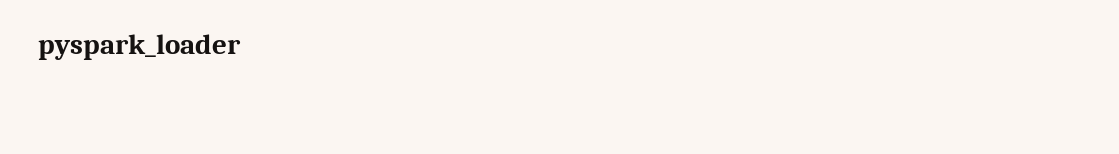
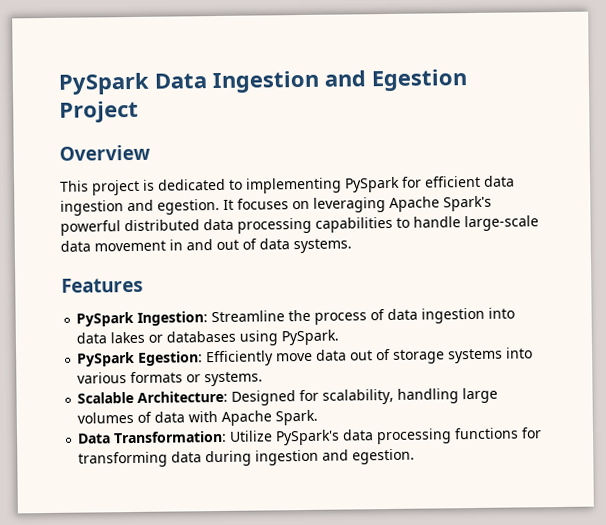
- pyspark_loader
+ PySpark Data Ingestion and Egestion Project
+ Overview
+ This project is dedicated to implementing PySpark for efficient data ingestion and egestion. It focuses on leveraging Apache Spark's powerful distributed data processing capabilities to handle large-scale data movement in and out of data systems.
+ Features
+ PySpark Ingestion: Streamline the process of data ingestion into data lakes or databases using PySpark.
+ PySpark Egestion: Efficiently move data out of storage systems into various formats or systems.
+ Scalable Architecture: Designed for scalability, handling large volumes of data with Apache Spark.
+ Data Transformation: Utilize PySpark's data processing functions for transforming data during ingestion and egestion.

